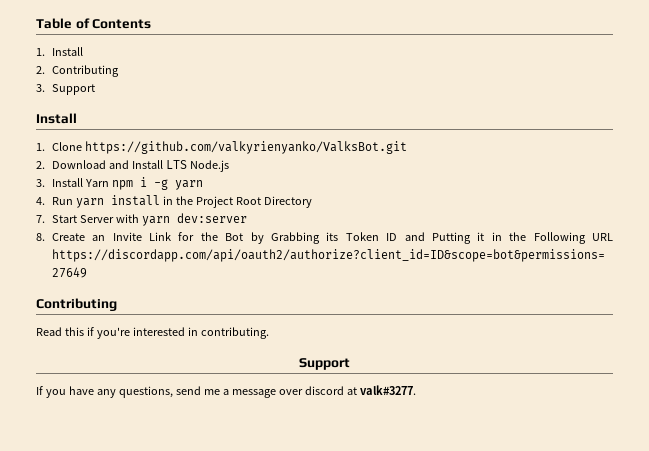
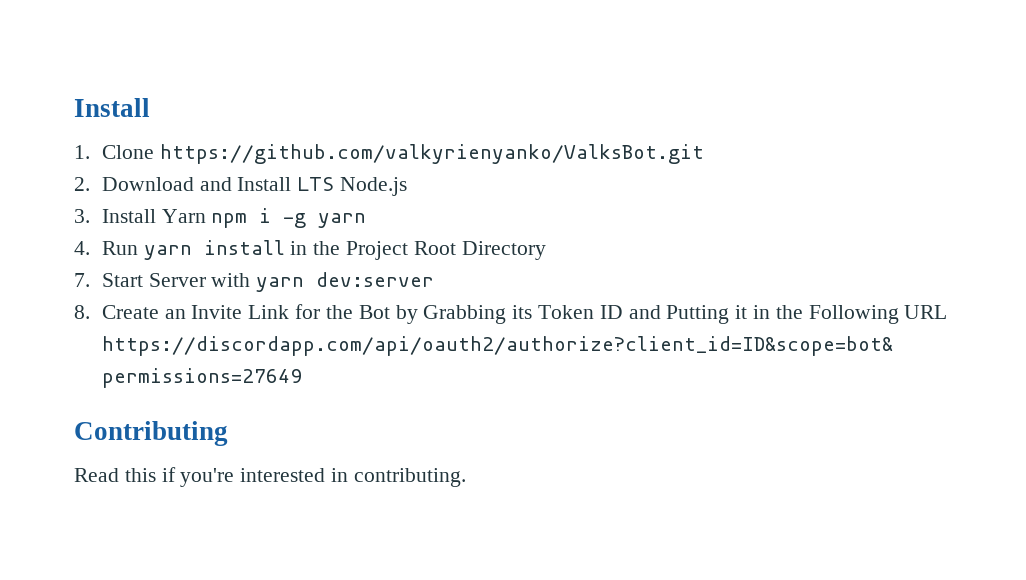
- Table of Contents
- 1. Install
- 2. Contributing
- 3. Support
  Read this if you're interested in contributing.
- Support
- If you have any questions, send me a message over discord at valk#3277.

